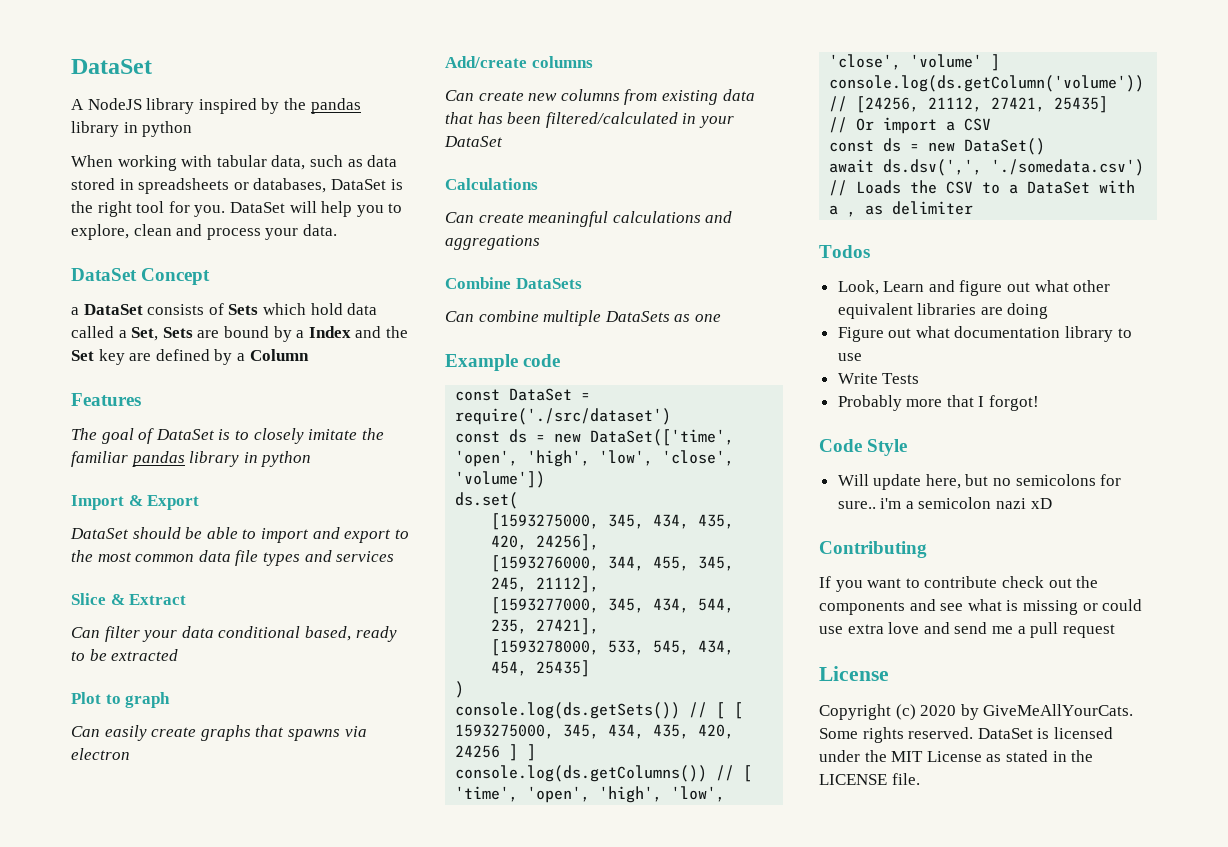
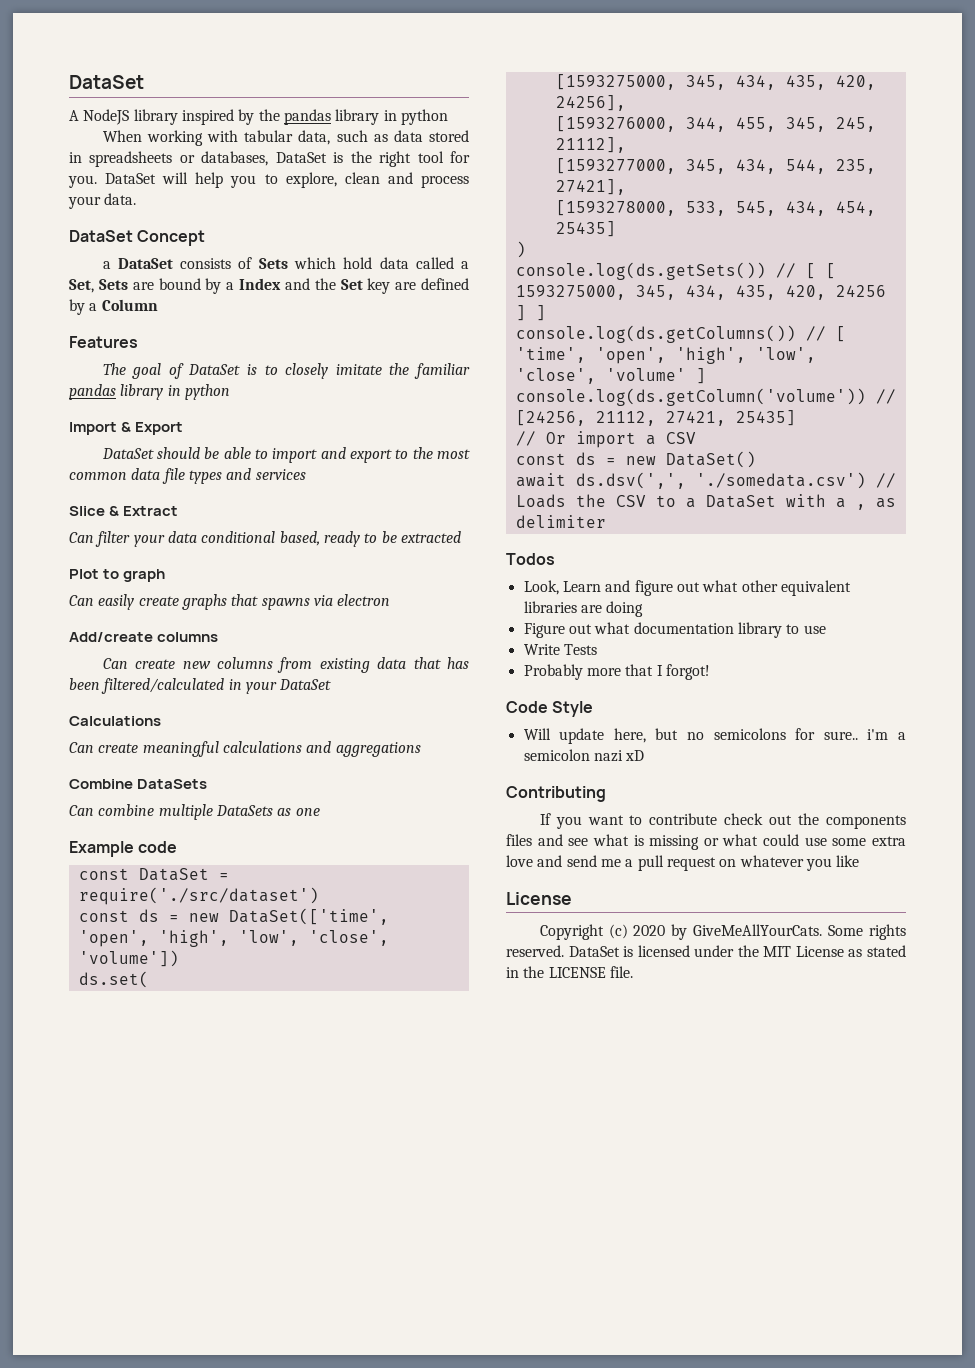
- If you want to contribute check out the components and see what is missing or could use extra love and send me a pull request
+ If you want to contribute check out the components files and see what is missing or what could use some extra love and send me a pull request on whatever you like

